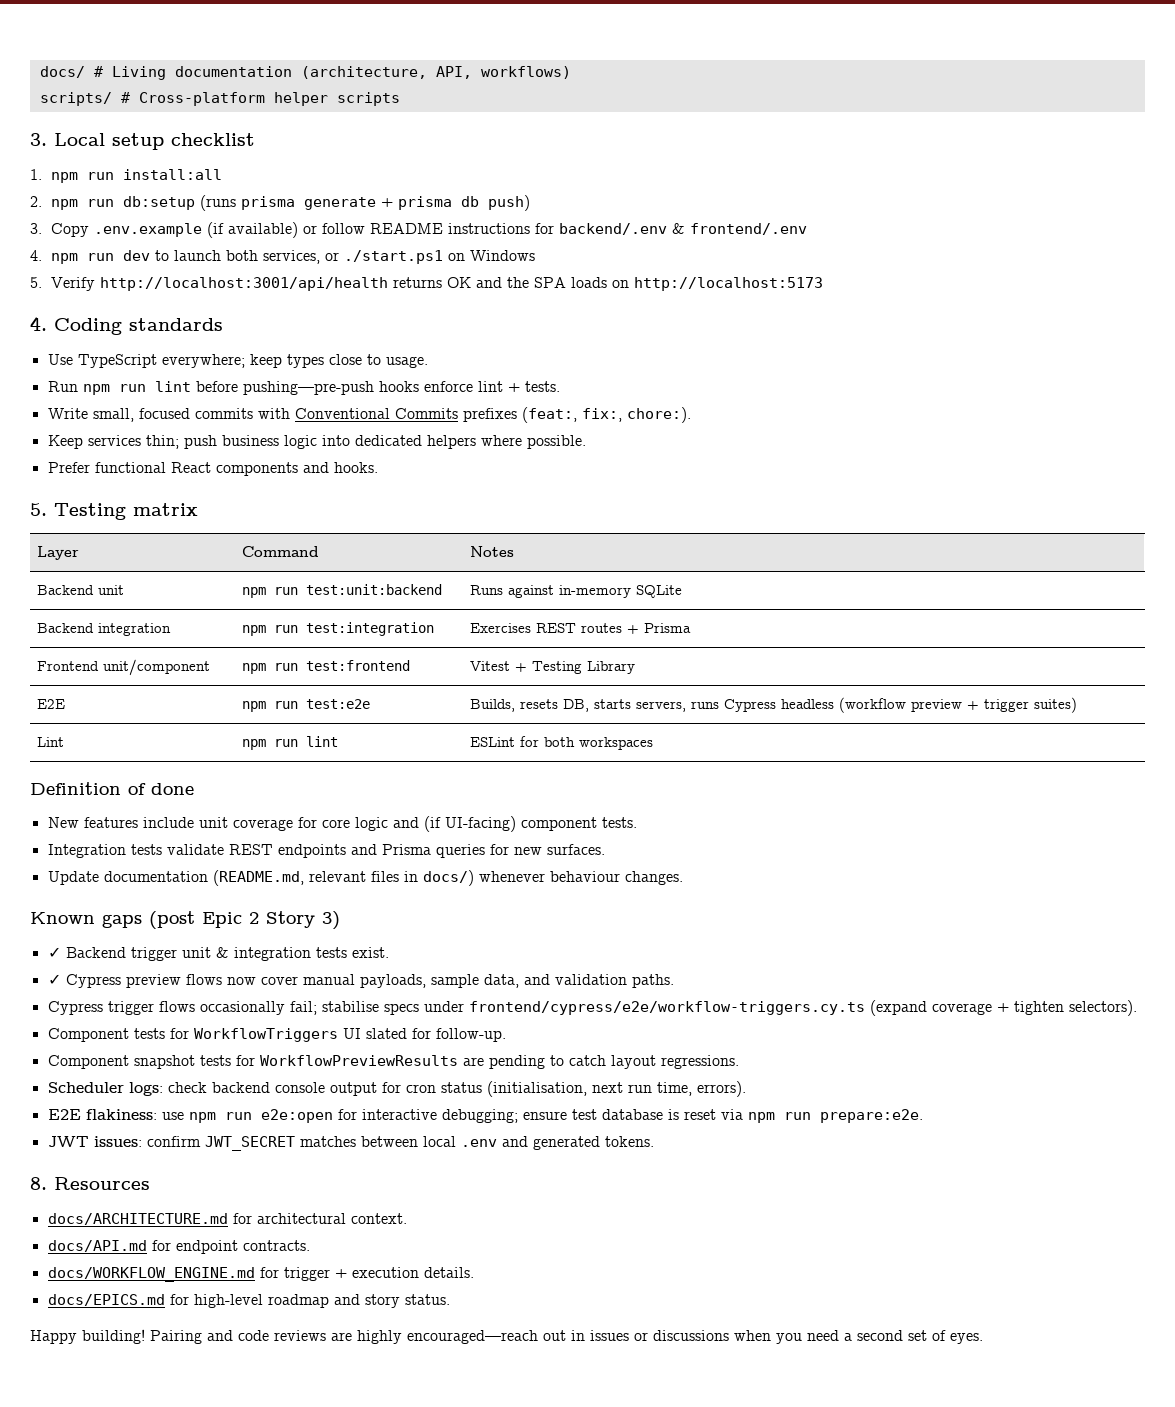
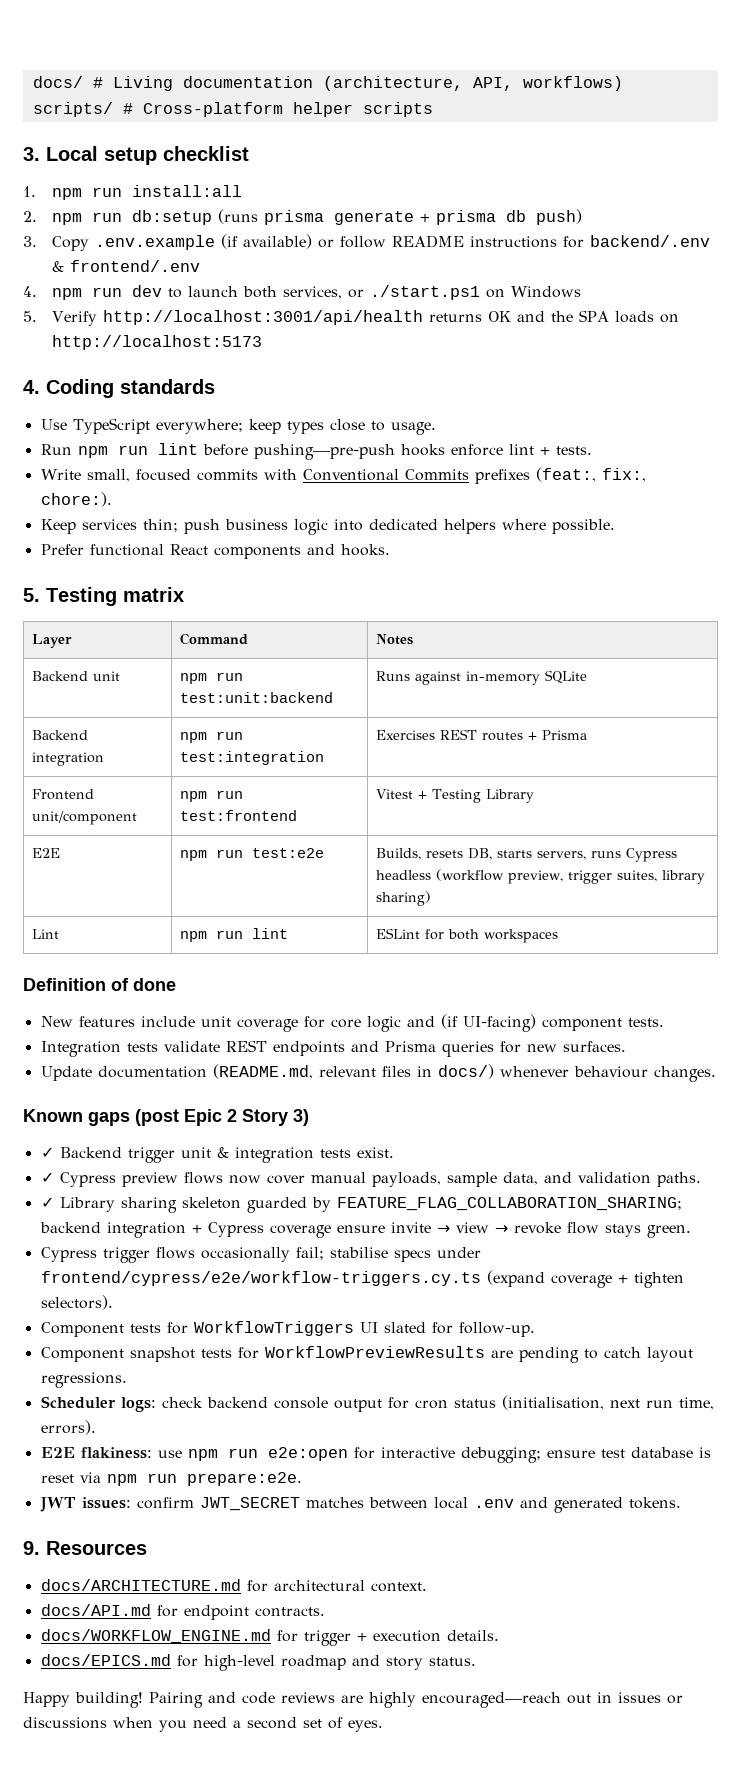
- E2E | npm run test:e2e | Builds, resets DB, starts servers, runs Cypress headless (workflow preview + trigger suites)
+ E2E | npm run test:e2e | Builds, resets DB, starts servers, runs Cypress headless (workflow preview, trigger suites, library sharing)
+ ✓ Library sharing skeleton guarded by FEATURE_FLAG_COLLABORATION_SHARING; backend integration + Cypress coverage ensure invite → view → revoke flow stays green.
- 8. Resources
+ 9. Resources

